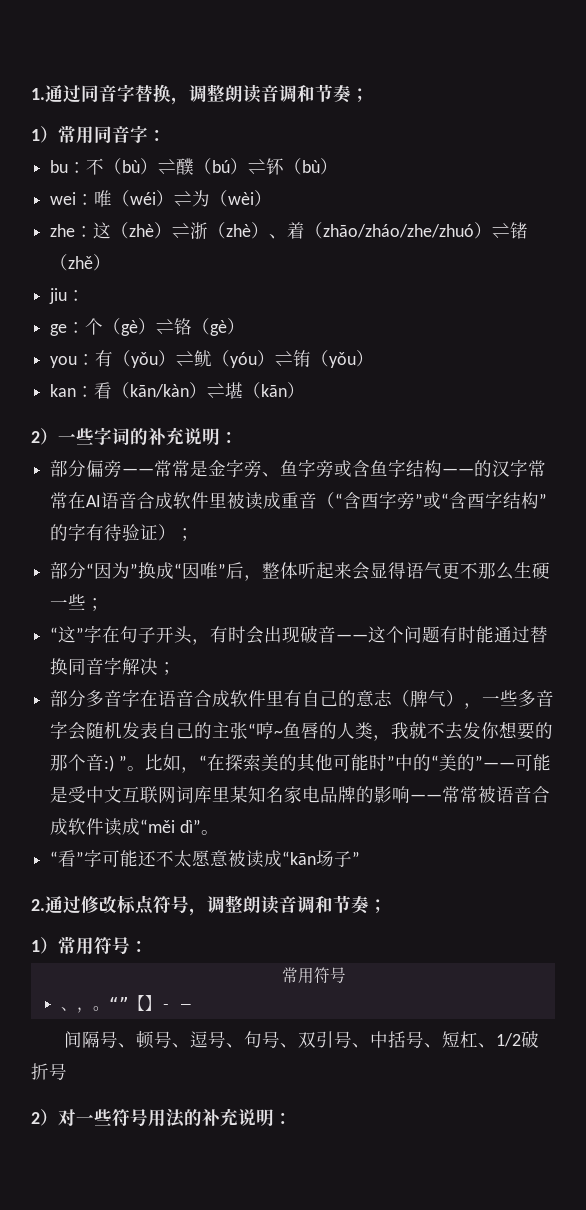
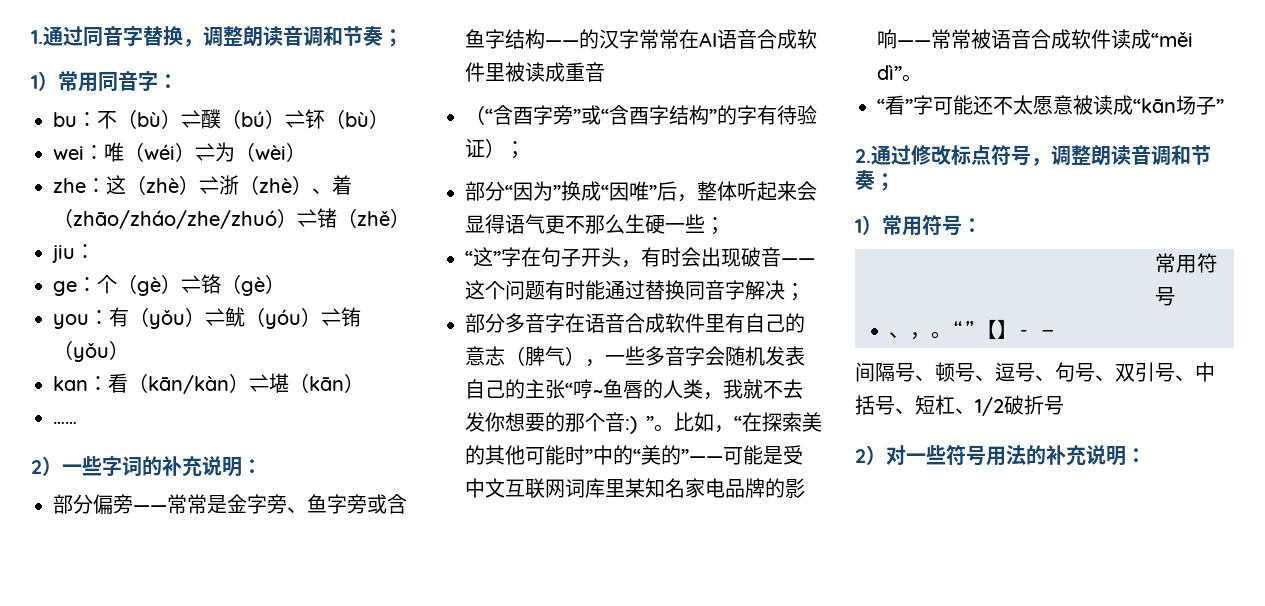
+ ……
- 部分偏旁——常常是金字旁、鱼字旁或含鱼字结构——的汉字常常在AI语音合成软件里被读成重音（“含酉字旁”或“含酉字结构”的字有待验证）；
+ 部分偏旁——常常是金字旁、鱼字旁或含鱼字结构——的汉字常常在AI语音合成软件里被读成重音
+ （“含酉字旁”或“含酉字结构”的字有待验证）；

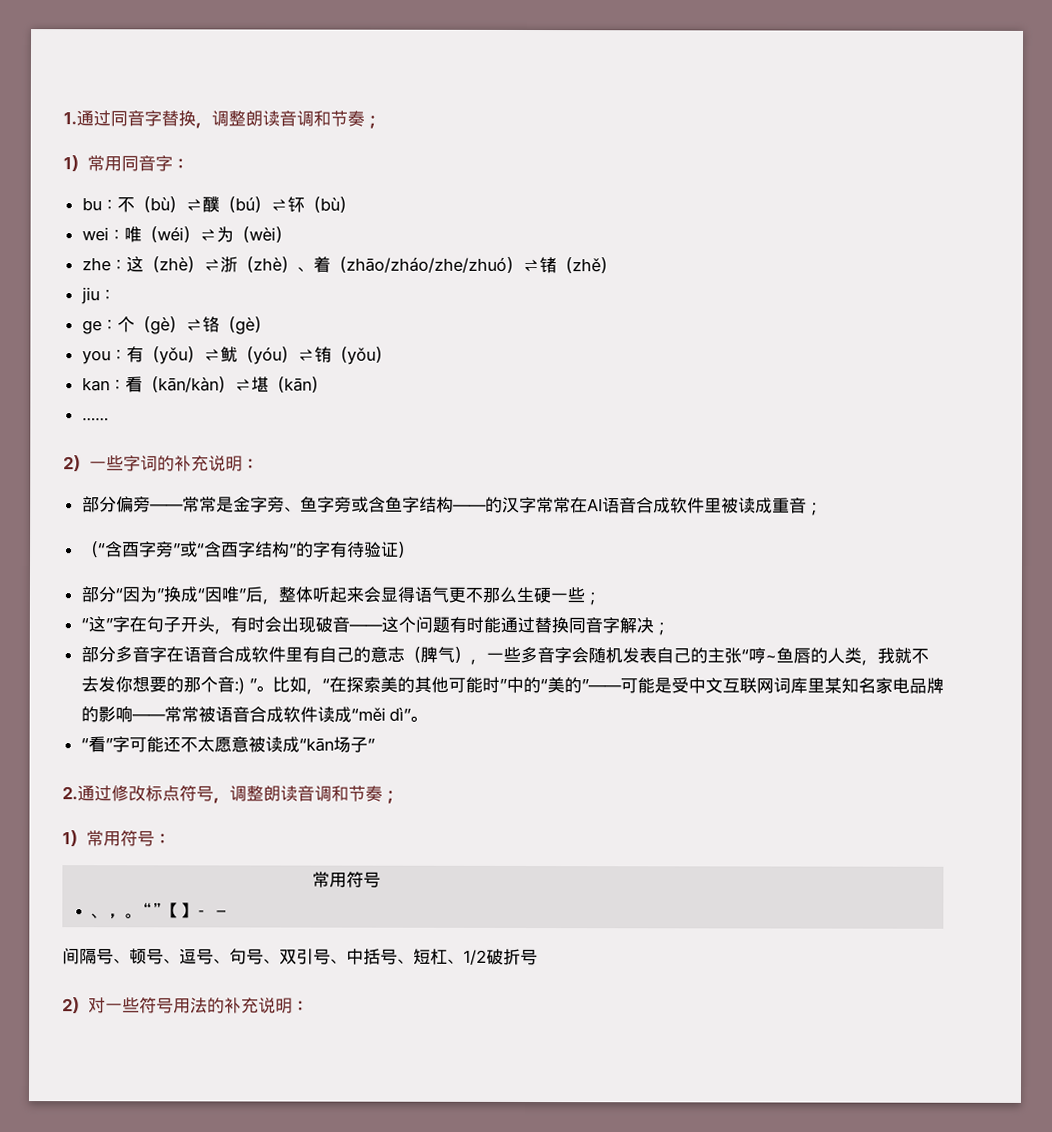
- 部分偏旁——常常是金字旁、鱼字旁或含鱼字结构——的汉字常常在AI语音合成软件里被读成重音
+ 部分偏旁——常常是金字旁、鱼字旁或含鱼字结构——的汉字常常在AI语音合成软件里被读成重音；
- （“含酉字旁”或“含酉字结构”的字有待验证）；
+ （“含酉字旁”或“含酉字结构”的字有待验证）

